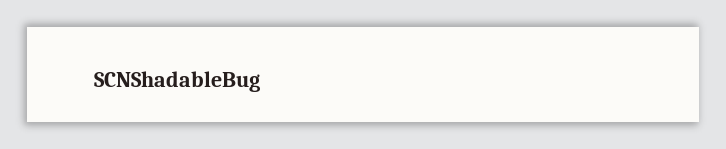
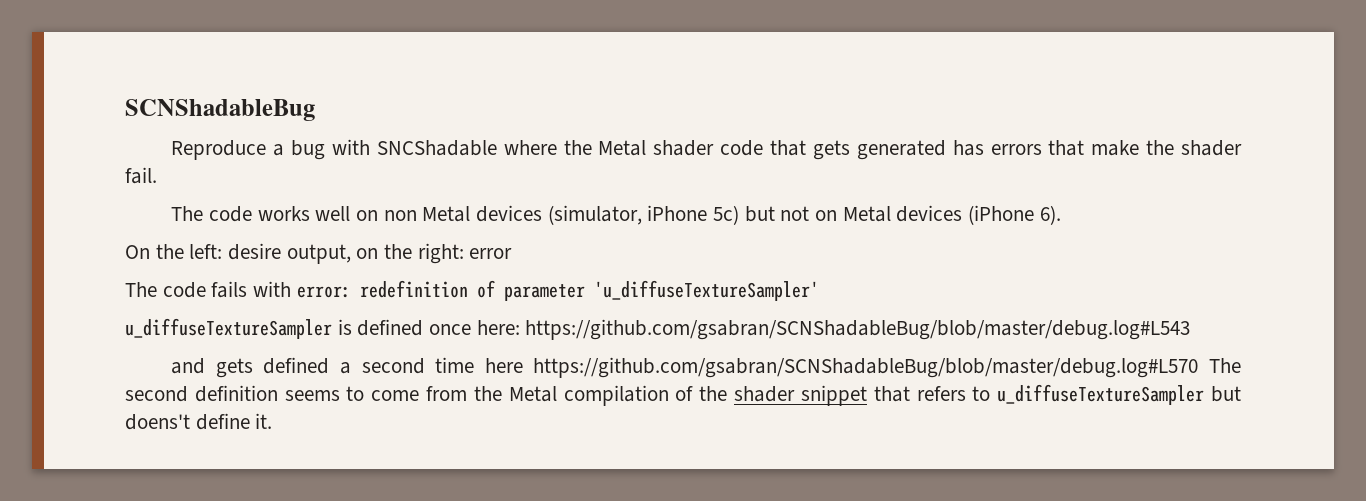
+ Reproduce a bug with SNCShadable where the Metal shader code that gets generated has errors that make the shader fail.
+ The code works well on non Metal devices (simulator, iPhone 5c) but not on Metal devices (iPhone 6).
+ On the left: desire output, on the right: error
+ The code fails with error: redefinition of parameter 'u_diffuseTextureSampler'
+ u_diffuseTextureSampler is defined once here: https://github.com/gsabran/SCNShadableBug/blob/master/debug.log#L543
+ and gets defined a second time here https://github.com/gsabran/SCNShadableBug/blob/master/debug.log#L570 The second definition seems to come from the Metal compilation of the shader snippet that refers to u_diffuseTextureSampler but doens't define it.

